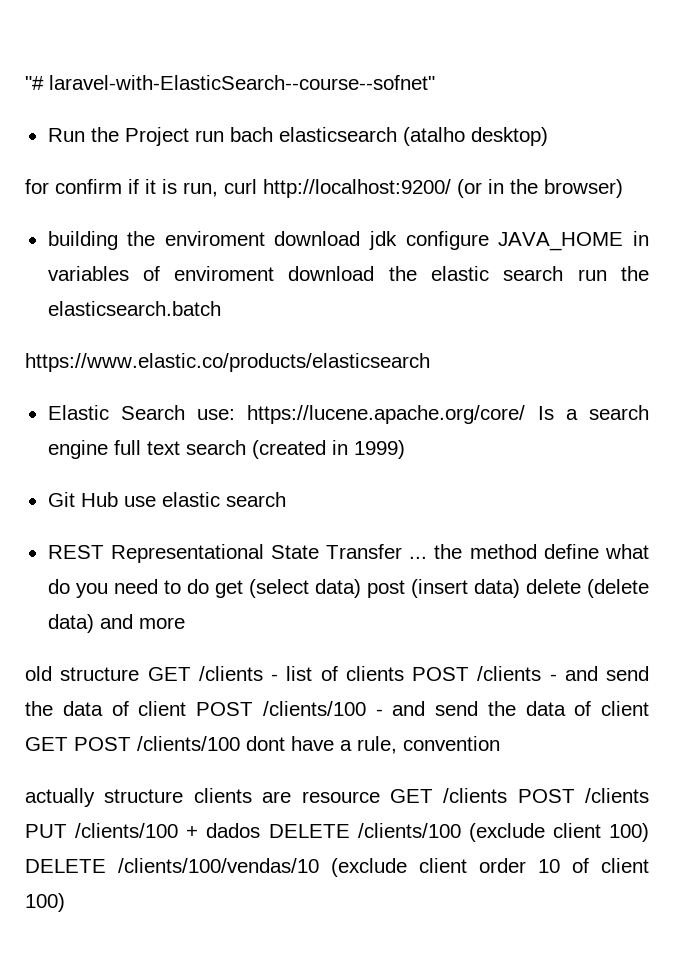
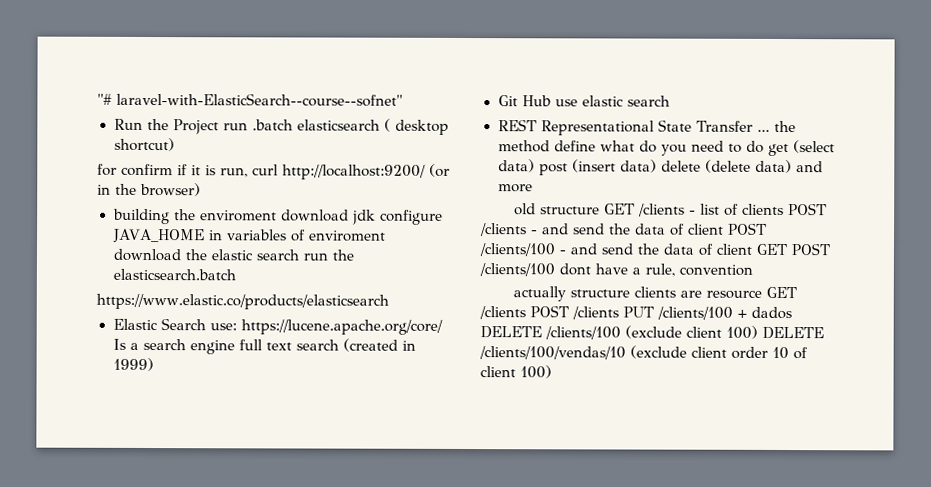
- Run the Project run bach elasticsearch (atalho desktop)
+ Run the Project run .batch elasticsearch ( desktop shortcut)

